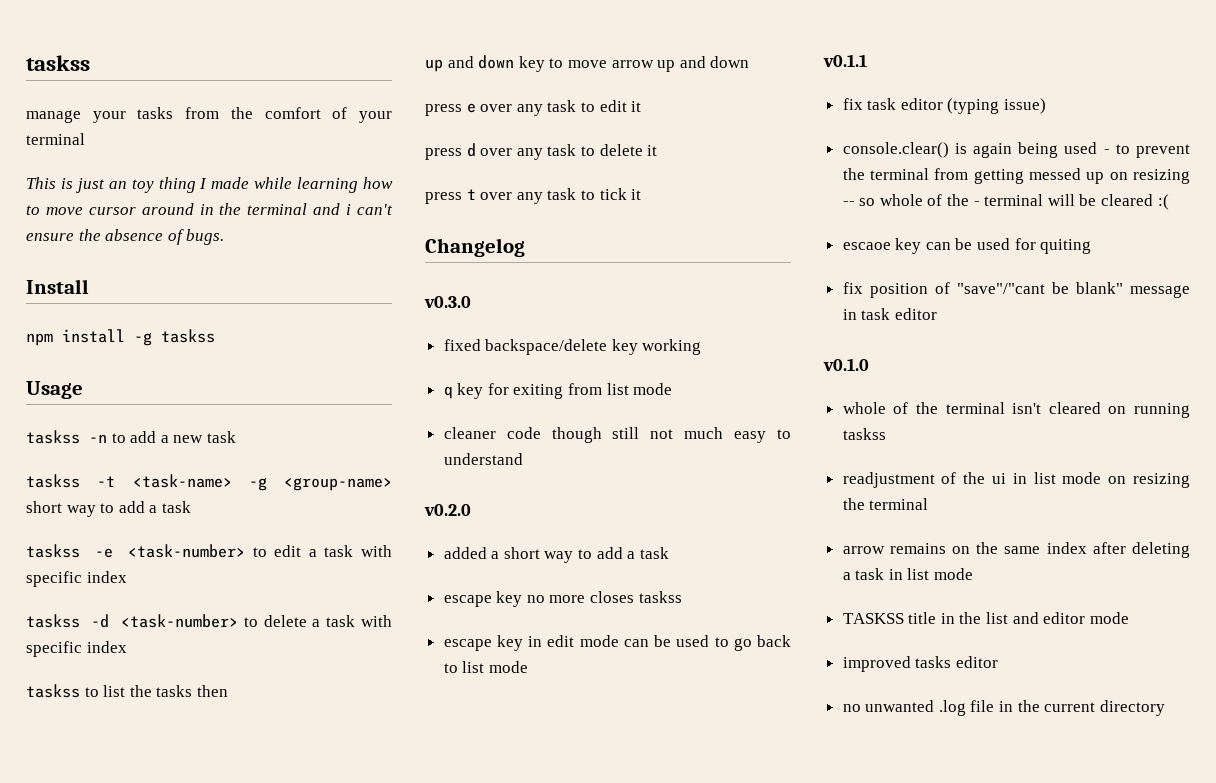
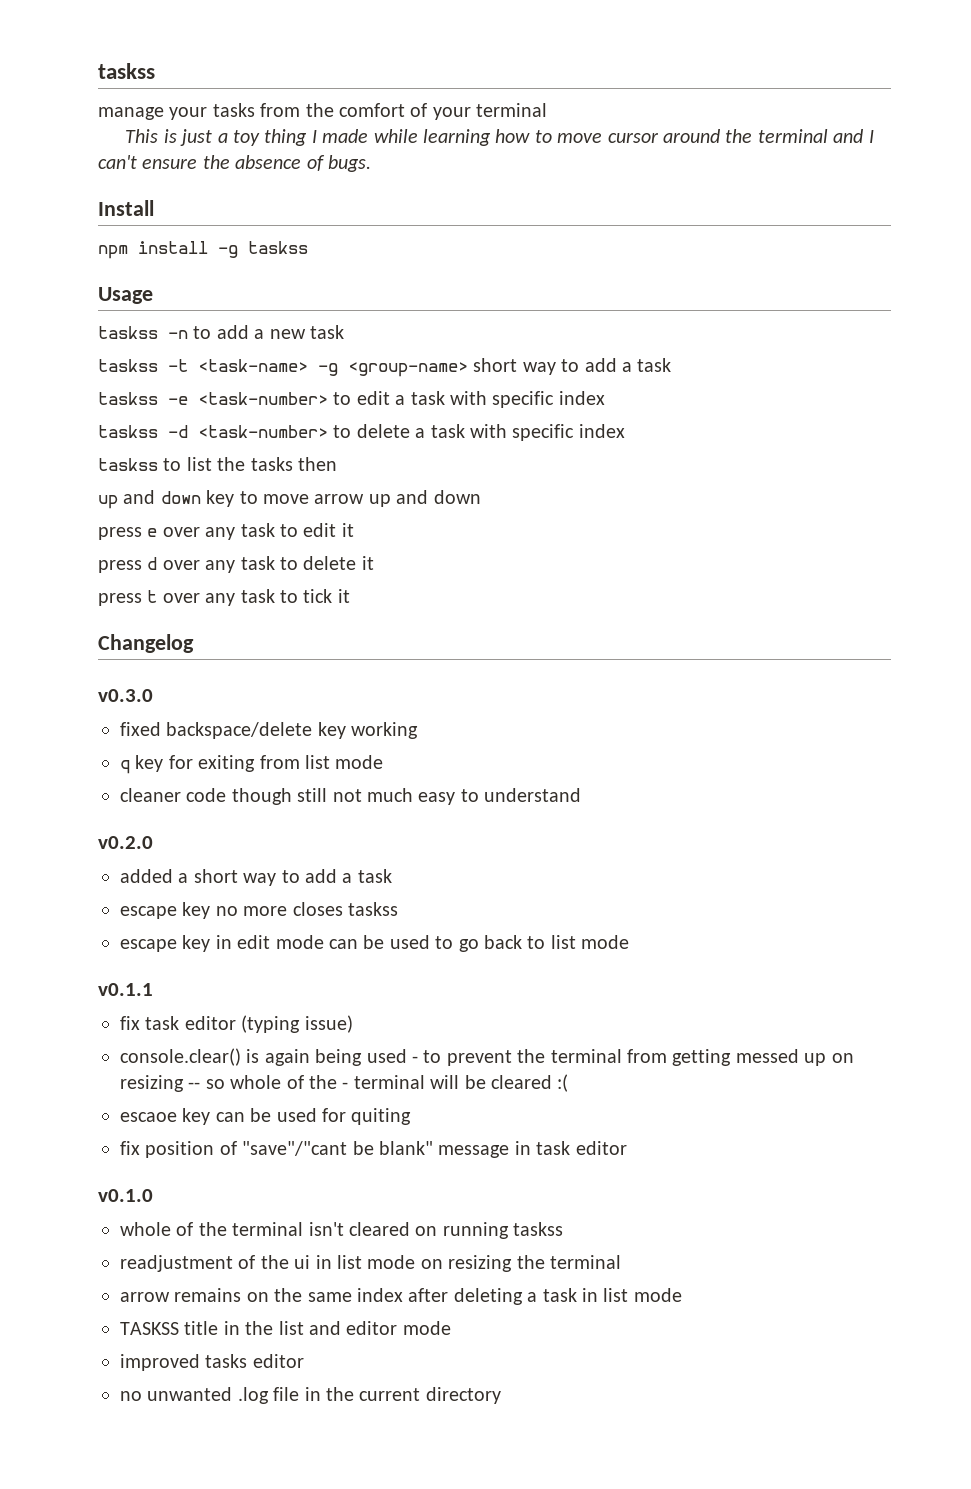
- This is just an toy thing I made while learning how to move cursor around in the terminal and i can't ensure the absence of bugs.
+ This is just a toy thing I made while learning how to move cursor around the terminal and I can't ensure the absence of bugs.

